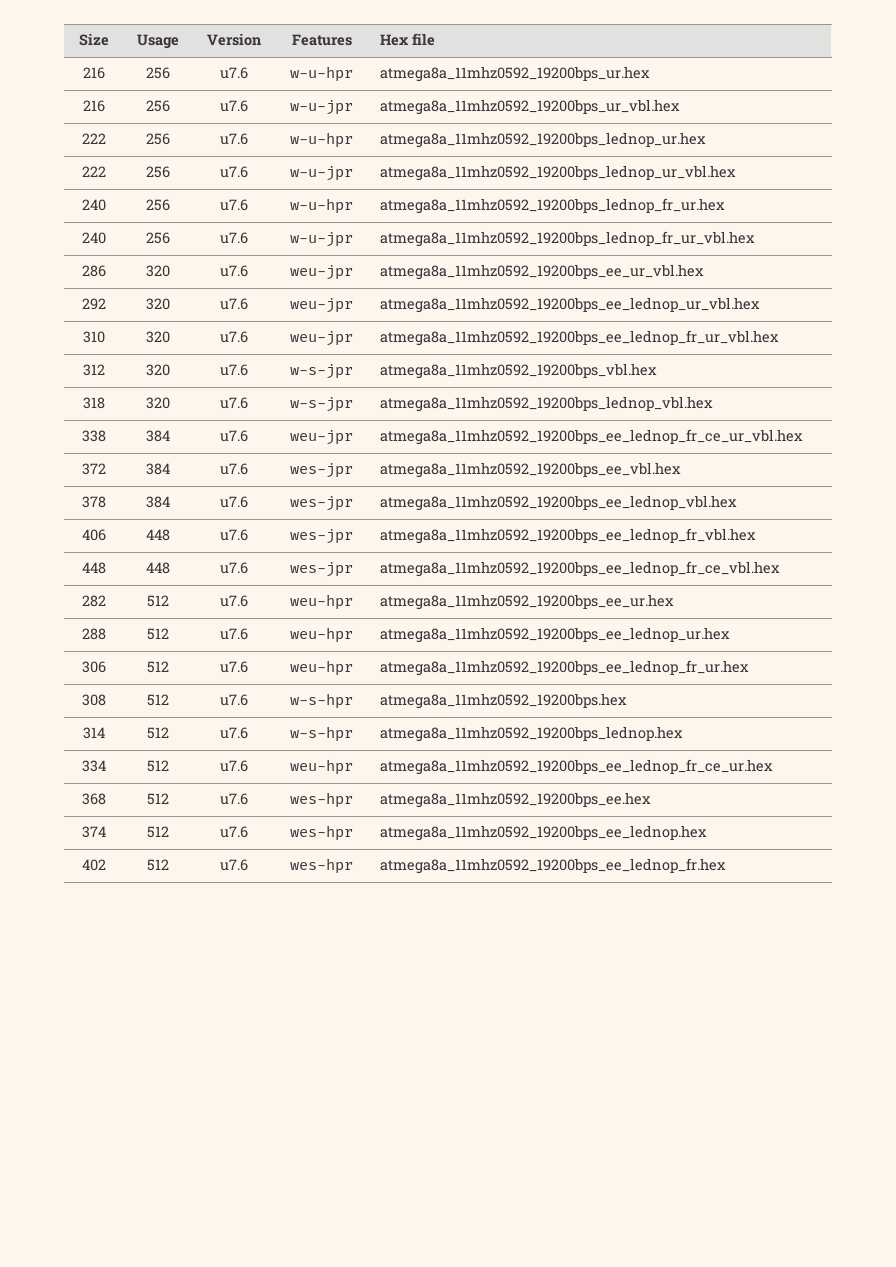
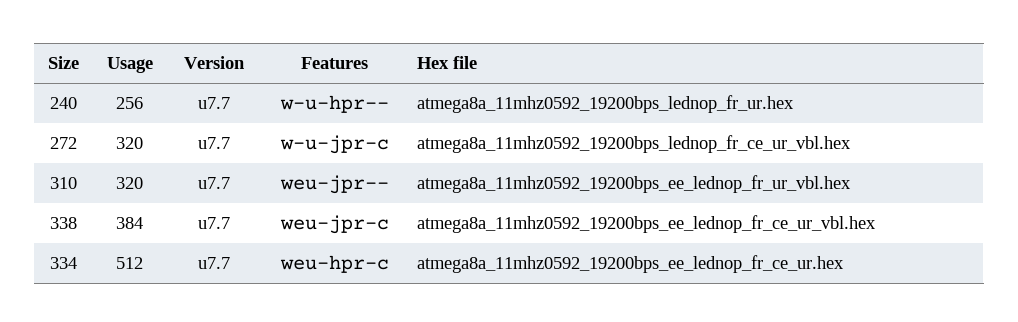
- 216 | 256 | u7.6 | w-u-hpr | atmega8a_11mhz0592_19200bps_ur.hex
- 216 | 256 | u7.6 | w-u-jpr | atmega8a_11mhz0592_19200bps_ur_vbl.hex
- 222 | 256 | u7.6 | w-u-hpr | atmega8a_11mhz0592_19200bps_lednop_ur.hex
- 222 | 256 | u7.6 | w-u-jpr | atmega8a_11mhz0592_19200bps_lednop_ur_vbl.hex
- 240 | 256 | u7.6 | w-u-hpr | atmega8a_11mhz0592_19200bps_lednop_fr_ur.hex
+ 240 | 256 | u7.7 | w-u-hpr-- | atmega8a_11mhz0592_19200bps_lednop_fr_ur.hex
- 240 | 256 | u7.6 | w-u-jpr | atmega8a_11mhz0592_19200bps_lednop_fr_ur_vbl.hex
- 286 | 320 | u7.6 | weu-jpr | atmega8a_11mhz0592_19200bps_ee_ur_vbl.hex
- 292 | 320 | u7.6 | weu-jpr | atmega8a_11mhz0592_19200bps_ee_lednop_ur_vbl.hex
+ 272 | 320 | u7.7 | w-u-jpr-c | atmega8a_11mhz0592_19200bps_lednop_fr_ce_ur_vbl.hex
- 310 | 320 | u7.6 | weu-jpr | atmega8a_11mhz0592_19200bps_ee_lednop_fr_ur_vbl.hex
+ 310 | 320 | u7.7 | weu-jpr-- | atmega8a_11mhz0592_19200bps_ee_lednop_fr_ur_vbl.hex
- 312 | 320 | u7.6 | w-s-jpr | atmega8a_11mhz0592_19200bps_vbl.hex
- 318 | 320 | u7.6 | w-s-jpr | atmega8a_11mhz0592_19200bps_lednop_vbl.hex
- 338 | 384 | u7.6 | weu-jpr | atmega8a_11mhz0592_19200bps_ee_lednop_fr_ce_ur_vbl.hex
+ 338 | 384 | u7.7 | weu-jpr-c | atmega8a_11mhz0592_19200bps_ee_lednop_fr_ce_ur_vbl.hex
- 372 | 384 | u7.6 | wes-jpr | atmega8a_11mhz0592_19200bps_ee_vbl.hex
- 378 | 384 | u7.6 | wes-jpr | atmega8a_11mhz0592_19200bps_ee_lednop_vbl.hex
- 406 | 448 | u7.6 | wes-jpr | atmega8a_11mhz0592_19200bps_ee_lednop_fr_vbl.hex
- 448 | 448 | u7.6 | wes-jpr | atmega8a_11mhz0592_19200bps_ee_lednop_fr_ce_vbl.hex
- 282 | 512 | u7.6 | weu-hpr | atmega8a_11mhz0592_19200bps_ee_ur.hex
- 288 | 512 | u7.6 | weu-hpr | atmega8a_11mhz0592_19200bps_ee_lednop_ur.hex
- 306 | 512 | u7.6 | weu-hpr | atmega8a_11mhz0592_19200bps_ee_lednop_fr_ur.hex
- 308 | 512 | u7.6 | w-s-hpr | atmega8a_11mhz0592_19200bps.hex
- 314 | 512 | u7.6 | w-s-hpr | atmega8a_11mhz0592_19200bps_lednop.hex
- 334 | 512 | u7.6 | weu-hpr | atmega8a_11mhz0592_19200bps_ee_lednop_fr_ce_ur.hex
+ 334 | 512 | u7.7 | weu-hpr-c | atmega8a_11mhz0592_19200bps_ee_lednop_fr_ce_ur.hex
- 368 | 512 | u7.6 | wes-hpr | atmega8a_11mhz0592_19200bps_ee.hex
- 374 | 512 | u7.6 | wes-hpr | atmega8a_11mhz0592_19200bps_ee_lednop.hex
- 402 | 512 | u7.6 | wes-hpr | atmega8a_11mhz0592_19200bps_ee_lednop_fr.hex

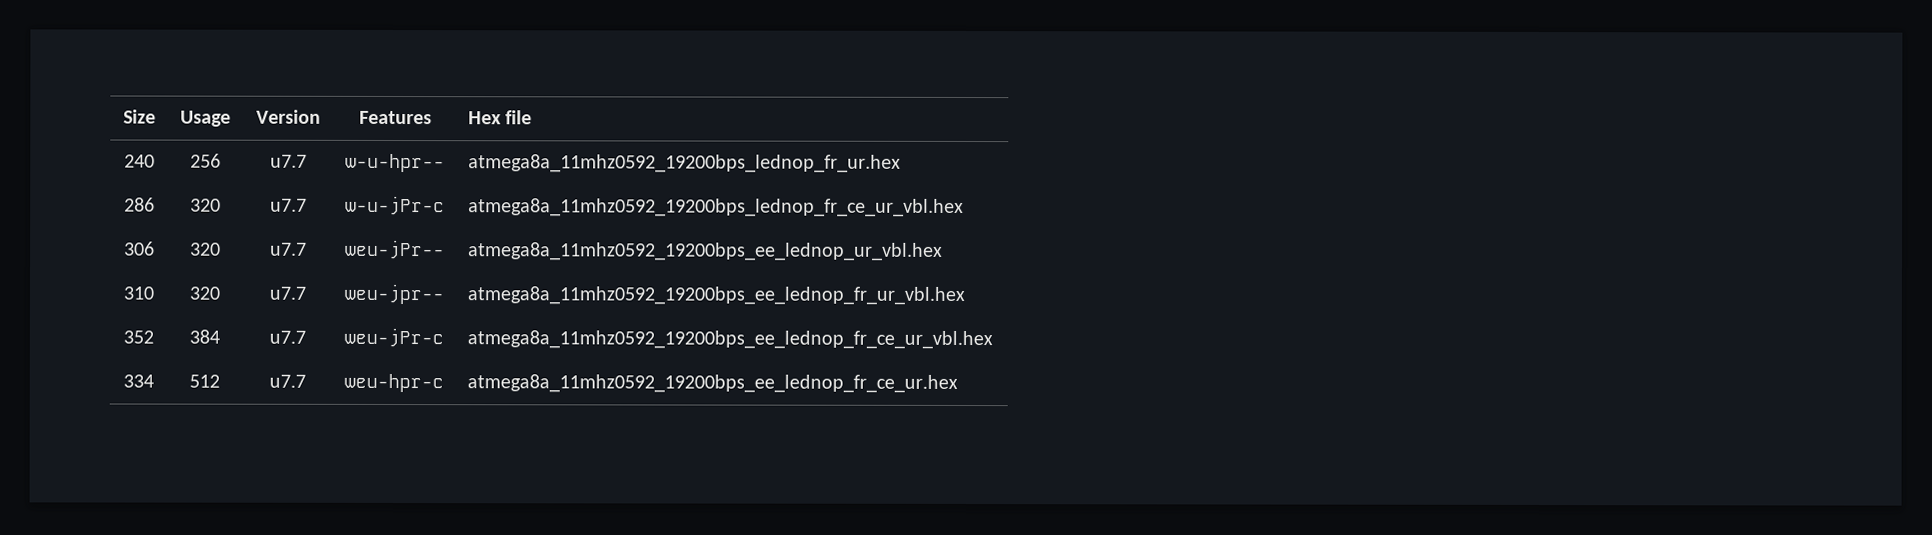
- 272 | 320 | u7.7 | w-u-jpr-c | atmega8a_11mhz0592_19200bps_lednop_fr_ce_ur_vbl.hex
+ 286 | 320 | u7.7 | w-u-jPr-c | atmega8a_11mhz0592_19200bps_lednop_fr_ce_ur_vbl.hex
+ 306 | 320 | u7.7 | weu-jPr-- | atmega8a_11mhz0592_19200bps_ee_lednop_ur_vbl.hex
- 338 | 384 | u7.7 | weu-jpr-c | atmega8a_11mhz0592_19200bps_ee_lednop_fr_ce_ur_vbl.hex
+ 352 | 384 | u7.7 | weu-jPr-c | atmega8a_11mhz0592_19200bps_ee_lednop_fr_ce_ur_vbl.hex

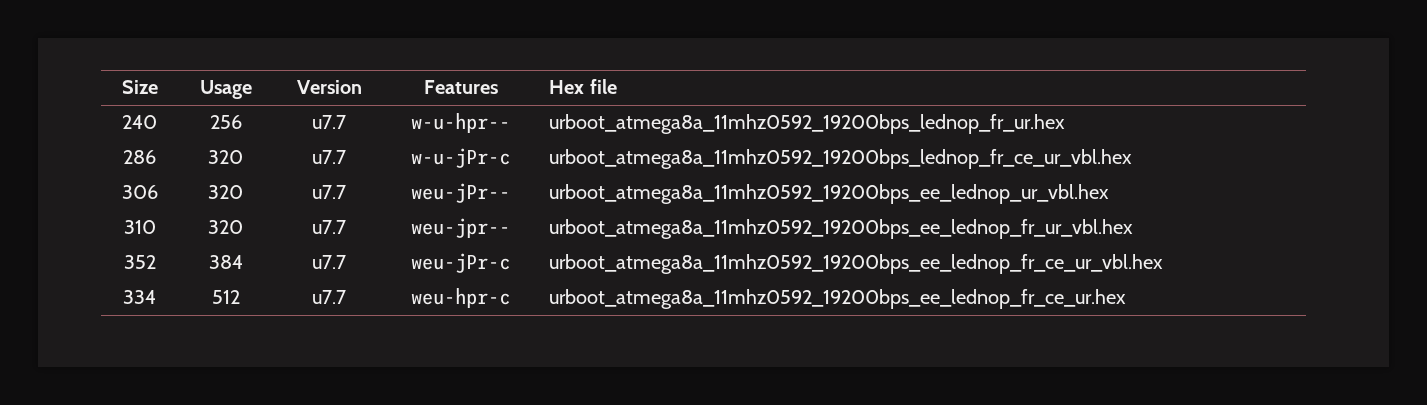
- 240 | 256 | u7.7 | w-u-hpr-- | atmega8a_11mhz0592_19200bps_lednop_fr_ur.hex
+ 240 | 256 | u7.7 | w-u-hpr-- | urboot_atmega8a_11mhz0592_19200bps_lednop_fr_ur.hex
- 286 | 320 | u7.7 | w-u-jPr-c | atmega8a_11mhz0592_19200bps_lednop_fr_ce_ur_vbl.hex
+ 286 | 320 | u7.7 | w-u-jPr-c | urboot_atmega8a_11mhz0592_19200bps_lednop_fr_ce_ur_vbl.hex
- 306 | 320 | u7.7 | weu-jPr-- | atmega8a_11mhz0592_19200bps_ee_lednop_ur_vbl.hex
+ 306 | 320 | u7.7 | weu-jPr-- | urboot_atmega8a_11mhz0592_19200bps_ee_lednop_ur_vbl.hex
- 310 | 320 | u7.7 | weu-jpr-- | atmega8a_11mhz0592_19200bps_ee_lednop_fr_ur_vbl.hex
+ 310 | 320 | u7.7 | weu-jpr-- | urboot_atmega8a_11mhz0592_19200bps_ee_lednop_fr_ur_vbl.hex
- 352 | 384 | u7.7 | weu-jPr-c | atmega8a_11mhz0592_19200bps_ee_lednop_fr_ce_ur_vbl.hex
+ 352 | 384 | u7.7 | weu-jPr-c | urboot_atmega8a_11mhz0592_19200bps_ee_lednop_fr_ce_ur_vbl.hex
- 334 | 512 | u7.7 | weu-hpr-c | atmega8a_11mhz0592_19200bps_ee_lednop_fr_ce_ur.hex
+ 334 | 512 | u7.7 | weu-hpr-c | urboot_atmega8a_11mhz0592_19200bps_ee_lednop_fr_ce_ur.hex

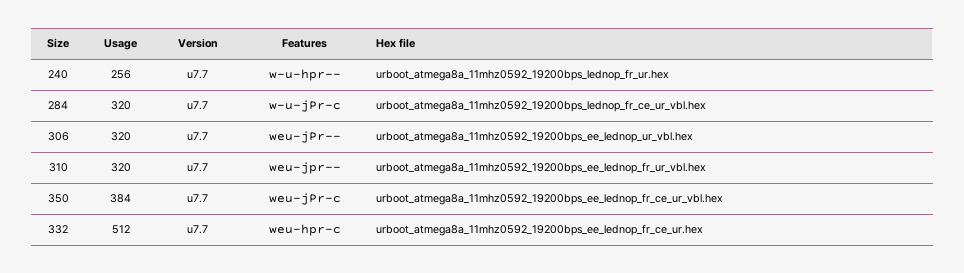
- 286 | 320 | u7.7 | w-u-jPr-c | urboot_atmega8a_11mhz0592_19200bps_lednop_fr_ce_ur_vbl.hex
+ 284 | 320 | u7.7 | w-u-jPr-c | urboot_atmega8a_11mhz0592_19200bps_lednop_fr_ce_ur_vbl.hex
- 352 | 384 | u7.7 | weu-jPr-c | urboot_atmega8a_11mhz0592_19200bps_ee_lednop_fr_ce_ur_vbl.hex
+ 350 | 384 | u7.7 | weu-jPr-c | urboot_atmega8a_11mhz0592_19200bps_ee_lednop_fr_ce_ur_vbl.hex
- 334 | 512 | u7.7 | weu-hpr-c | urboot_atmega8a_11mhz0592_19200bps_ee_lednop_fr_ce_ur.hex
+ 332 | 512 | u7.7 | weu-hpr-c | urboot_atmega8a_11mhz0592_19200bps_ee_lednop_fr_ce_ur.hex

